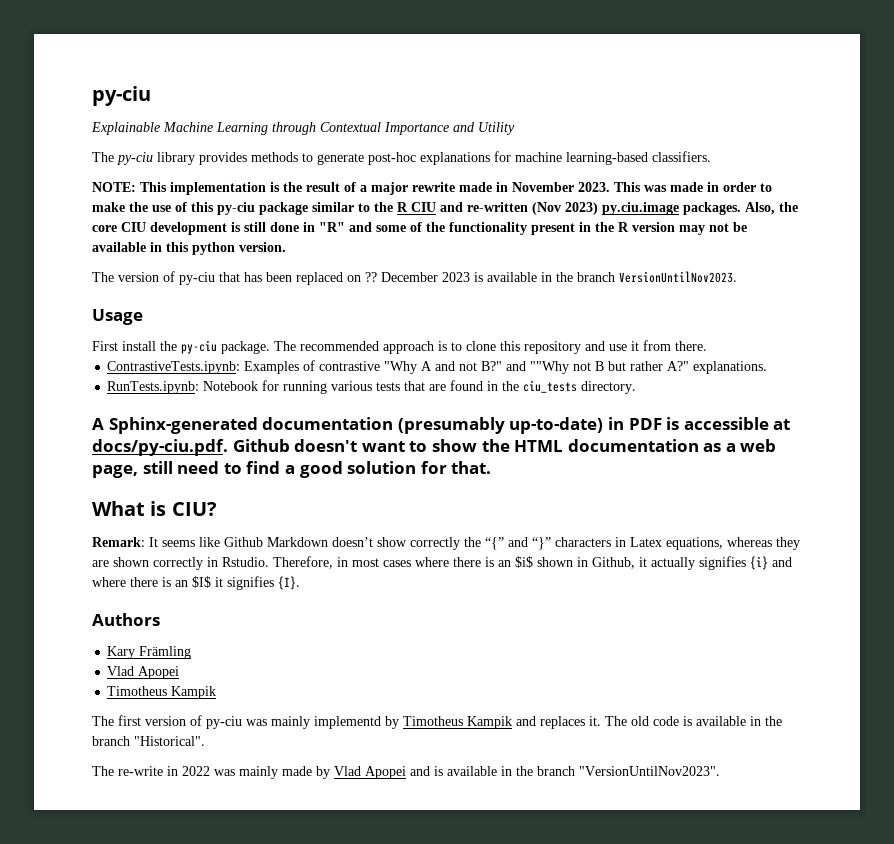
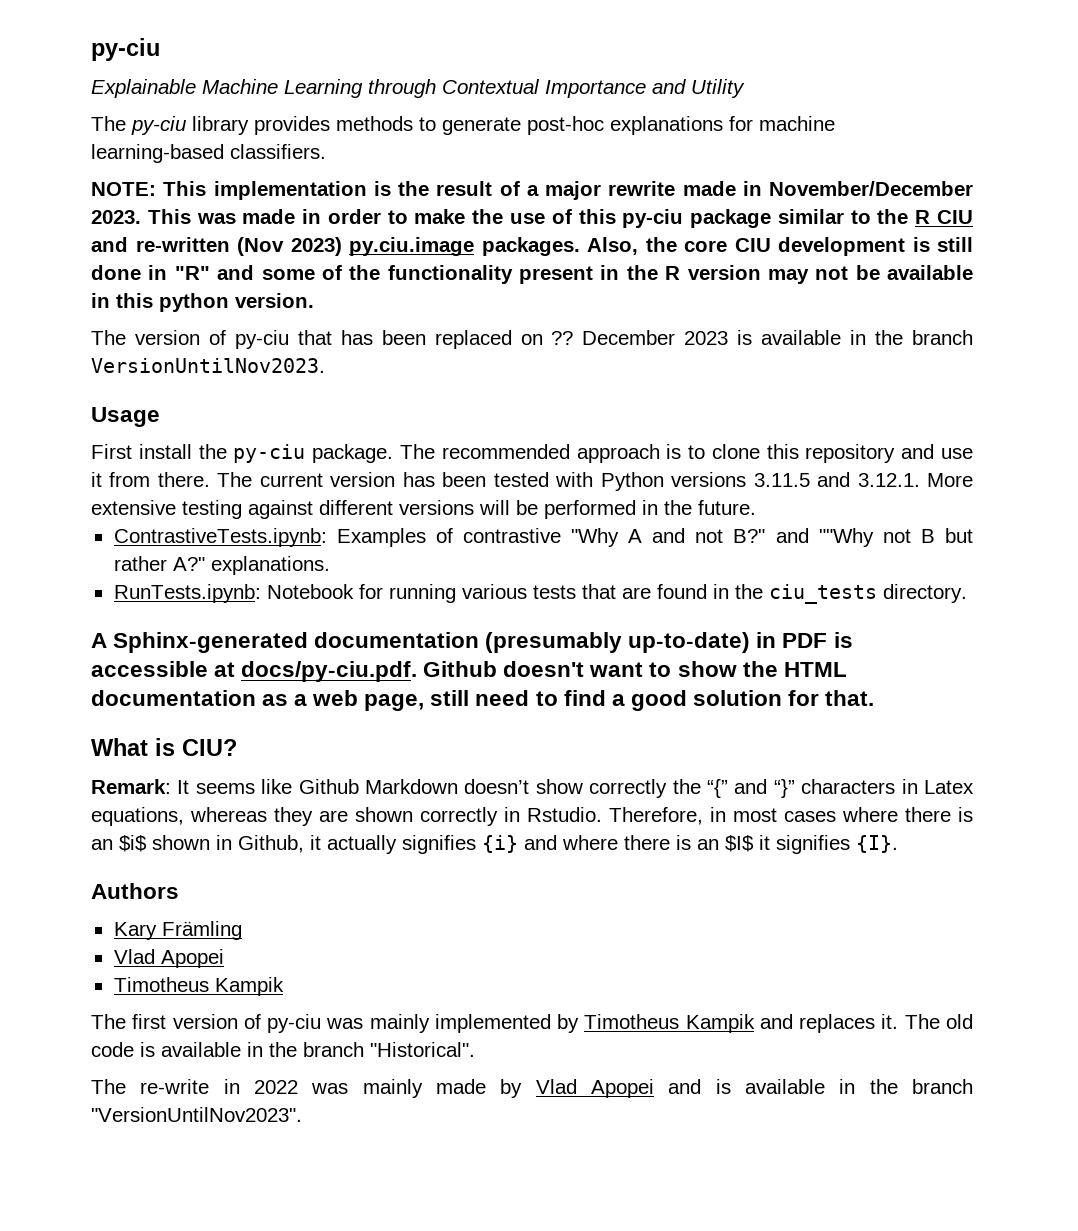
- NOTE: This implementation is the result of a major rewrite made in November 2023.
+ NOTE: This implementation is the result of a major rewrite made in November/December 2023.
+ The current version has been tested with Python versions 3.11.5 and 3.12.1. More extensive testing against different versions will be performed in the future.
- The first version of py-ciu was mainly implementd by Timotheus Kampik and replaces it.
+ The first version of py-ciu was mainly implemented by Timotheus Kampik and replaces it.

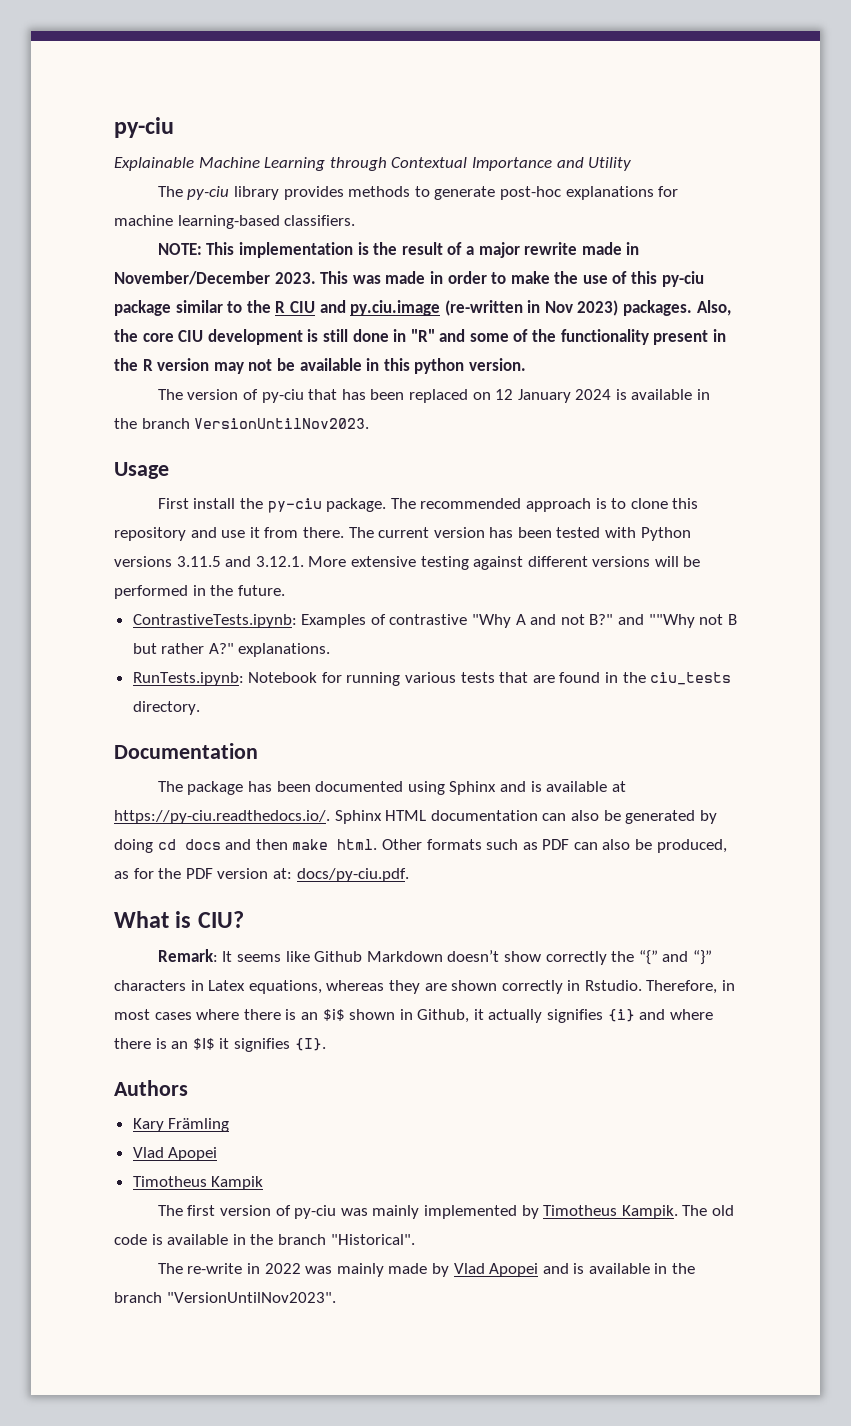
- This was made in order to make the use of this py-ciu package similar to the R CIU and re-written (Nov 2023) py.ciu.image packages.
+ This was made in order to make the use of this py-ciu package similar to the R CIU and py.ciu.image (re-written in Nov 2023) packages.
- The version of py-ciu that has been replaced on ?? December 2023 is available in the branch VersionUntilNov2023.
+ The version of py-ciu that has been replaced on 12 January 2024 is available in the branch VersionUntilNov2023.
- A Sphinx-generated documentation (presumably up-to-date) in PDF is accessible at docs/py-ciu.pdf. Github doesn't want to show the HTML documentation as a web page, still need to find a good solution for that.
+ Documentation
+ The package has been documented using Sphinx and is available at https://py-ciu.readthedocs.io/. Sphinx HTML documentation can also be generated by doing cd docs and then make html. Other formats such as PDF can also be produced, as for the PDF version at: docs/py-ciu.pdf.
- The first version of py-ciu was mainly implemented by Timotheus Kampik and replaces it.
+ The first version of py-ciu was mainly implemented by Timotheus Kampik.

